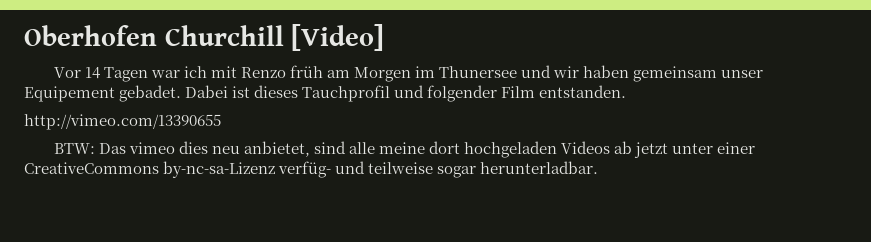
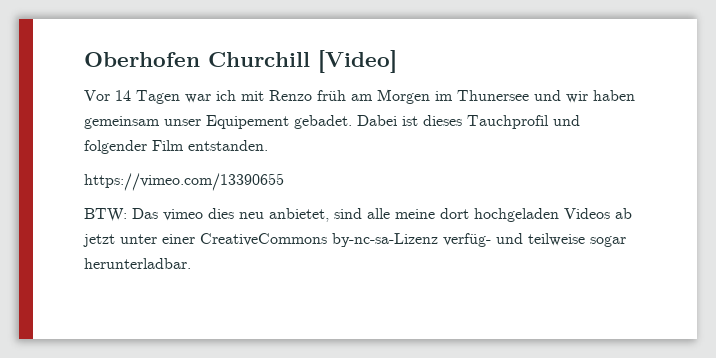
- http://vimeo.com/13390655
+ https://vimeo.com/13390655

